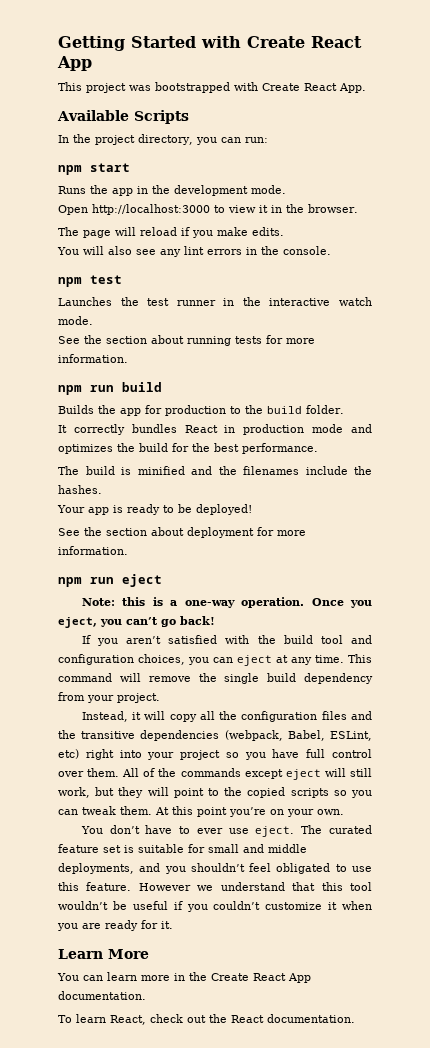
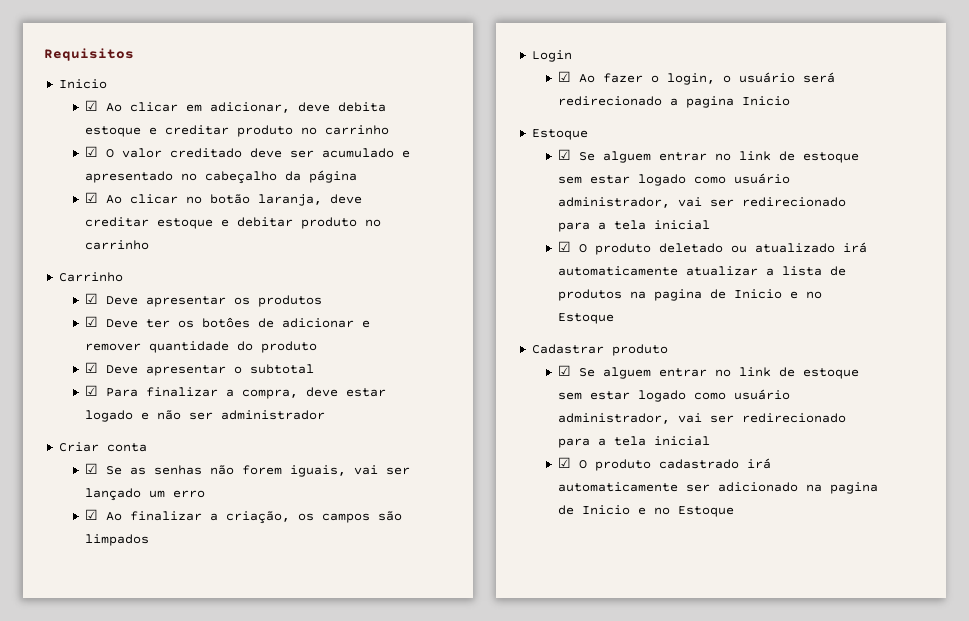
- Getting Started with Create React App
- This project was bootstrapped with Create React App.
- Available Scripts
- In the project directory, you can run:
- npm start
- Runs the app in the development mode.
- Open http://localhost:3000 to view it in the browser.
- The page will reload if you make edits.
- You will also see any lint errors in the console.
- npm test
- Launches the test runner in the interactive watch mode.
- See the section about running tests for more information.
- npm run build
- Builds the app for production to the build folder.
- It correctly bundles React in production mode and optimizes the build for the best performance.
- The build is minified and the filenames include the hashes.
- Your app is ready to be deployed!
- See the section about deployment for more information.
- npm run eject
- Note: this is a one-way operation. Once you eject, you can’t go back!
- If you aren’t satisfied with the build tool and configuration choices, you can eject at any time. This command will remove the single build dependency from your project.
- Instead, it will copy all the configuration files and the transitive dependencies (webpack, Babel, ESLint, etc) right into your project so you have full control over them. All of the commands except eject will still work, but they will point to the copied scripts so you can tweak them. At this point you’re on your own.
- You don’t have to ever use eject. The curated feature set is suitable for small and middle deployments, and you shouldn’t feel obligated to use this feature. However we understand that this tool wouldn’t be useful if you couldn’t customize it when you are ready for it.
- Learn More
- You can learn more in the Create React App documentation.
- To learn React, check out the React documentation.
+ Requisitos
+ Inicio
+ ☑ Ao clicar em adicionar, deve debita estoque e creditar produto no carrinho
+ ☑ O valor creditado deve ser acumulado e apresentado no cabeçalho da página
+ ☑ Ao clicar no botão laranja, deve creditar estoque e debitar produto no carrinho
+ Carrinho
+ ☑ Deve apresentar os produtos
+ ☑ Deve ter os botôes de adicionar e remover quantidade do produto
+ ☑ Deve apresentar o subtotal
+ ☑ Para finalizar a compra, deve estar logado e não ser administrador
+ Criar conta
+ ☑ Se as senhas não forem iguais, vai ser lançado um erro
+ ☑ Ao finalizar a criação, os campos são limpados
+ Login
+ ☑ Ao fazer o login, o usuário será redirecionado a pagina Inicio
+ Estoque
+ ☑ Se alguem entrar no link de estoque sem estar logado como usuário administrador, vai ser redirecionado para a tela inicial
+ ☑ O produto deletado ou atualizado irá automaticamente atualizar a lista de produtos na pagina de Inicio e no Estoque
+ Cadastrar produto
+ ☑ Se alguem entrar no link de estoque sem estar logado como usuário administrador, vai ser redirecionado para a tela inicial
+ ☑ O produto cadastrado irá automaticamente ser adicionado na pagina de Inicio e no Estoque

